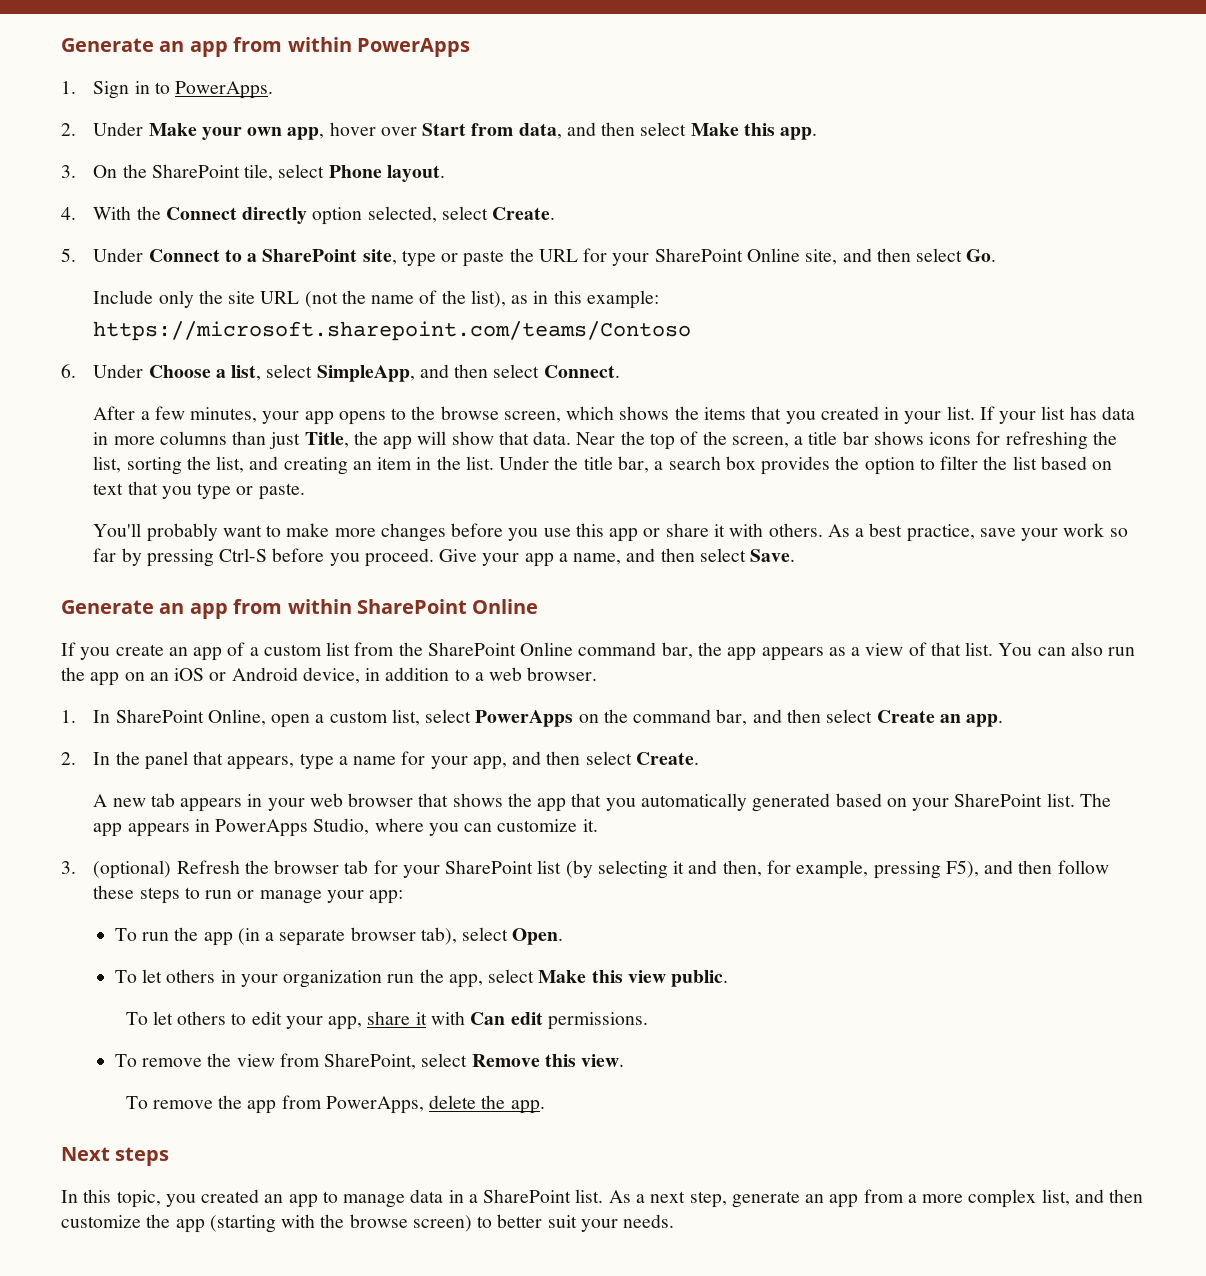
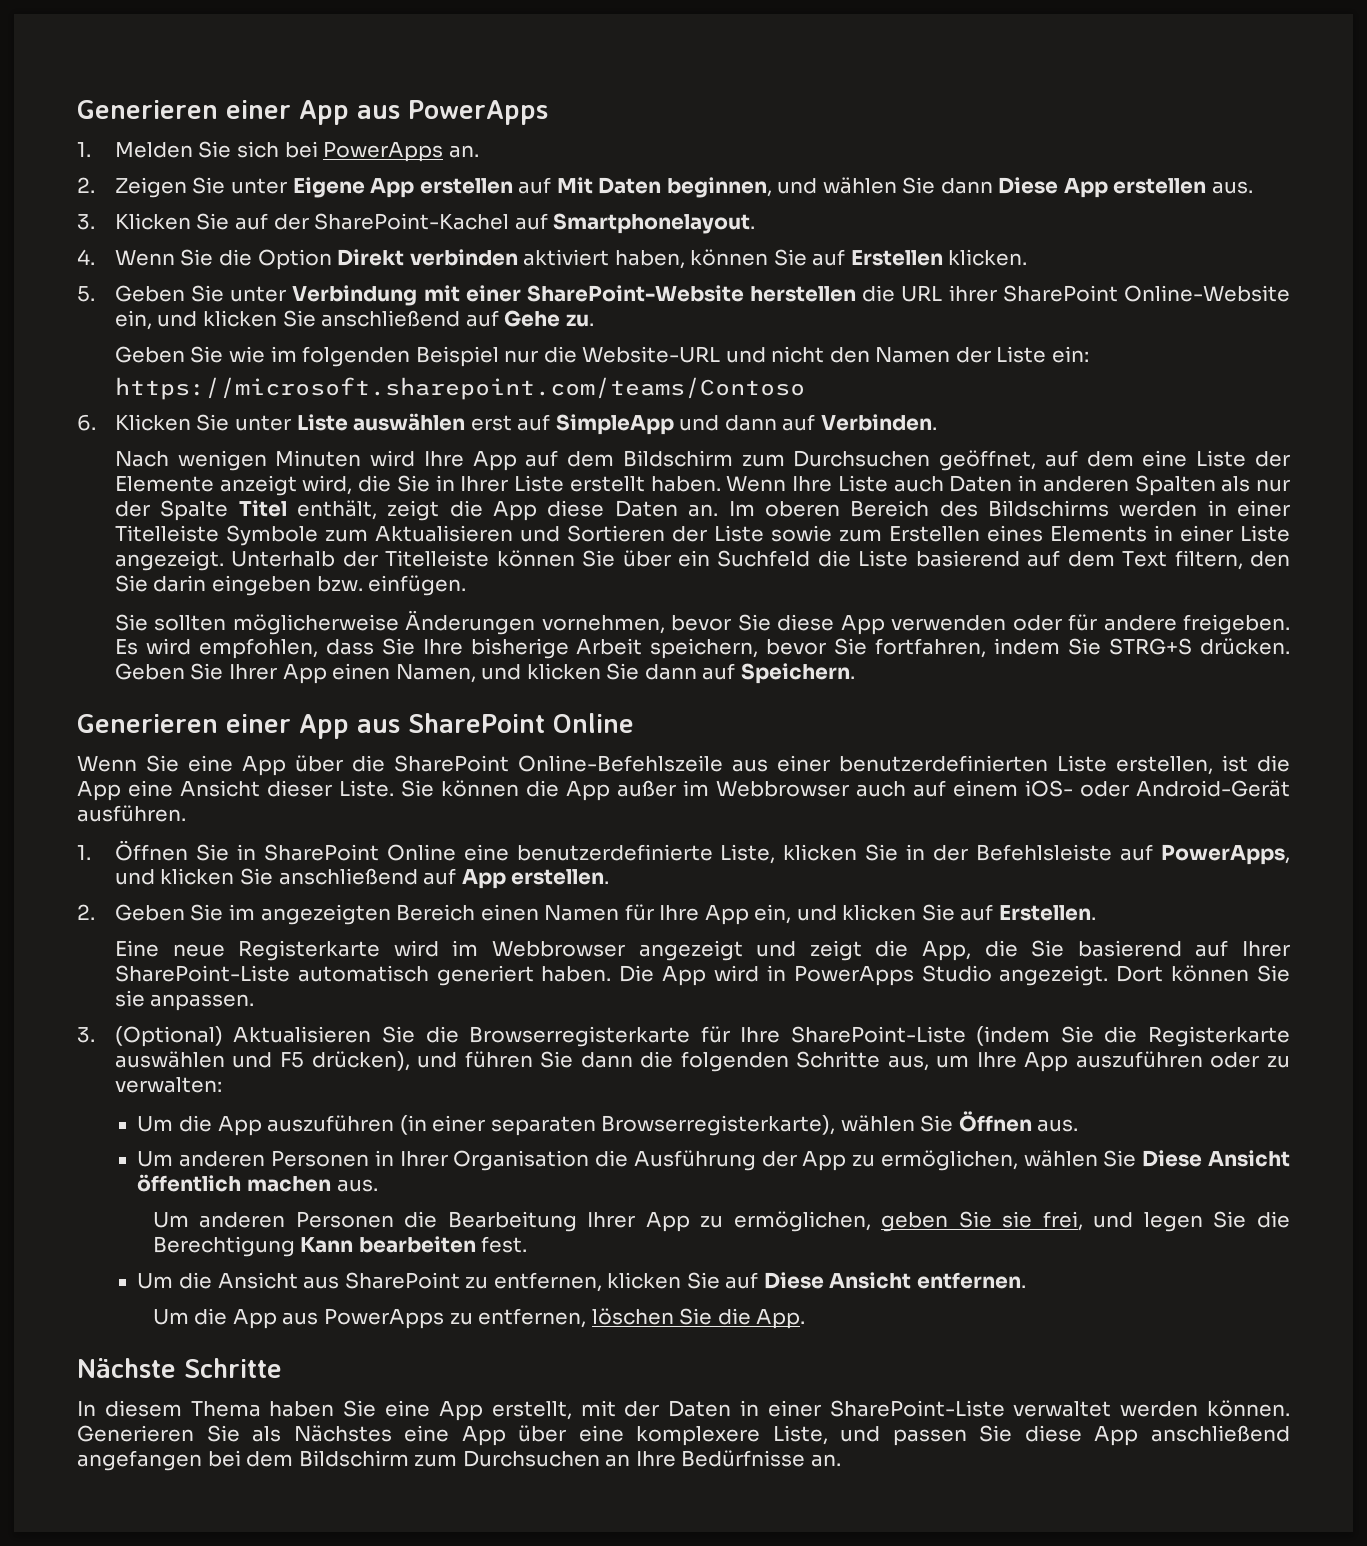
- Generate an app from within PowerApps
- 1. Sign in to PowerApps.
- 2. Under Make your own app, hover over Start from data, and then select Make this app.
- 3. On the SharePoint tile, select Phone layout.
- 4. With the Connect directly option selected, select Create.
- 5. Under Connect to a SharePoint site, type or paste the URL for your SharePoint Online site, and then select Go.
- Include only the site URL (not the name of the list), as in this example:
+ Generieren einer App aus PowerApps
+ 1. Melden Sie sich bei PowerApps an.
+ 2. Zeigen Sie unter Eigene App erstellen auf Mit Daten beginnen, und wählen Sie dann Diese App erstellen aus.
+ 3. Klicken Sie auf der SharePoint-Kachel auf Smartphonelayout.
+ 4. Wenn Sie die Option Direkt verbinden aktiviert haben, können Sie auf Erstellen klicken.
+ 5. Geben Sie unter Verbindung mit einer SharePoint-Website herstellen die URL ihrer SharePoint Online-Website ein, und klicken Sie anschließend auf Gehe zu.
+ Geben Sie wie im folgenden Beispiel nur die Website-URL und nicht den Namen der Liste ein:
  https://microsoft.sharepoint.com/teams/Contoso
- 6. Under Choose a list, select SimpleApp, and then select Connect.
- After a few minutes, your app opens to the browse screen, which shows the items that you created in your list. If your list has data in more columns than just Title, the app will show that data. Near the top of the screen, a title bar shows icons for refreshing the list, sorting the list, and creating an item in the list. Under the title bar, a search box provides the option to filter the list based on text that you type or paste.
- You'll probably want to make more changes before you use this app or share it with others. As a best practice, save your work so far by pressing Ctrl-S before you proceed. Give your app a name, and then select Save.
- Generate an app from within SharePoint Online
- If you create an app of a custom list from the SharePoint Online command bar, the app appears as a view of that list. You can also run the app on an iOS or Android device, in addition to a web browser.
- 1. In SharePoint Online, open a custom list, select PowerApps on the command bar, and then select Create an app.
- 2. In the panel that appears, type a name for your app, and then select Create.
- A new tab appears in your web browser that shows the app that you automatically generated based on your SharePoint list. The app appears in PowerApps Studio, where you can customize it.
- 3. (optional) Refresh the browser tab for your SharePoint list (by selecting it and then, for example, pressing F5), and then follow these steps to run or manage your app:
- To run the app (in a separate browser tab), select Open.
- To let others in your organization run the app, select Make this view public.
- To let others to edit your app, share it with Can edit permissions.
- To remove the view from SharePoint, select Remove this view.
- To remove the app from PowerApps, delete the app.
- Next steps
- In this topic, you created an app to manage data in a SharePoint list. As a next step, generate an app from a more complex list, and then customize the app (starting with the browse screen) to better suit your needs.
+ 6. Klicken Sie unter Liste auswählen erst auf SimpleApp und dann auf Verbinden.
+ Nach wenigen Minuten wird Ihre App auf dem Bildschirm zum Durchsuchen geöffnet, auf dem eine Liste der Elemente anzeigt wird, die Sie in Ihrer Liste erstellt haben. Wenn Ihre Liste auch Daten in anderen Spalten als nur der Spalte Titel enthält, zeigt die App diese Daten an. Im oberen Bereich des Bildschirms werden in einer Titelleiste Symbole zum Aktualisieren und Sortieren der Liste sowie zum Erstellen eines Elements in einer Liste angezeigt. Unterhalb der Titelleiste können Sie über ein Suchfeld die Liste basierend auf dem Text filtern, den Sie darin eingeben bzw. einfügen.
+ Sie sollten möglicherweise Änderungen vornehmen, bevor Sie diese App verwenden oder für andere freigeben. Es wird empfohlen, dass Sie Ihre bisherige Arbeit speichern, bevor Sie fortfahren, indem Sie STRG+S drücken. Geben Sie Ihrer App einen Namen, und klicken Sie dann auf Speichern.
+ Generieren einer App aus SharePoint Online
+ Wenn Sie eine App über die SharePoint Online-Befehlszeile aus einer benutzerdefinierten Liste erstellen, ist die App eine Ansicht dieser Liste. Sie können die App außer im Webbrowser auch auf einem iOS- oder Android-Gerät ausführen.
+ 1. Öffnen Sie in SharePoint Online eine benutzerdefinierte Liste, klicken Sie in der Befehlsleiste auf PowerApps, und klicken Sie anschließend auf App erstellen.
+ 2. Geben Sie im angezeigten Bereich einen Namen für Ihre App ein, und klicken Sie auf Erstellen.
+ Eine neue Registerkarte wird im Webbrowser angezeigt und zeigt die App, die Sie basierend auf Ihrer SharePoint-Liste automatisch generiert haben. Die App wird in PowerApps Studio angezeigt. Dort können Sie sie anpassen.
+ 3. (Optional) Aktualisieren Sie die Browserregisterkarte für Ihre SharePoint-Liste (indem Sie die Registerkarte auswählen und F5 drücken), und führen Sie dann die folgenden Schritte aus, um Ihre App auszuführen oder zu verwalten:
+ Um die App auszuführen (in einer separaten Browserregisterkarte), wählen Sie Öffnen aus.
+ Um anderen Personen in Ihrer Organisation die Ausführung der App zu ermöglichen, wählen Sie Diese Ansicht öffentlich machen aus.
+ Um anderen Personen die Bearbeitung Ihrer App zu ermöglichen, geben Sie sie frei, und legen Sie die Berechtigung Kann bearbeiten fest.
+ Um die Ansicht aus SharePoint zu entfernen, klicken Sie auf Diese Ansicht entfernen.
+ Um die App aus PowerApps zu entfernen, löschen Sie die App.
+ Nächste Schritte
+ In diesem Thema haben Sie eine App erstellt, mit der Daten in einer SharePoint-Liste verwaltet werden können. Generieren Sie als Nächstes eine App über eine komplexere Liste, und passen Sie diese App anschließend angefangen bei dem Bildschirm zum Durchsuchen an Ihre Bedürfnisse an.

